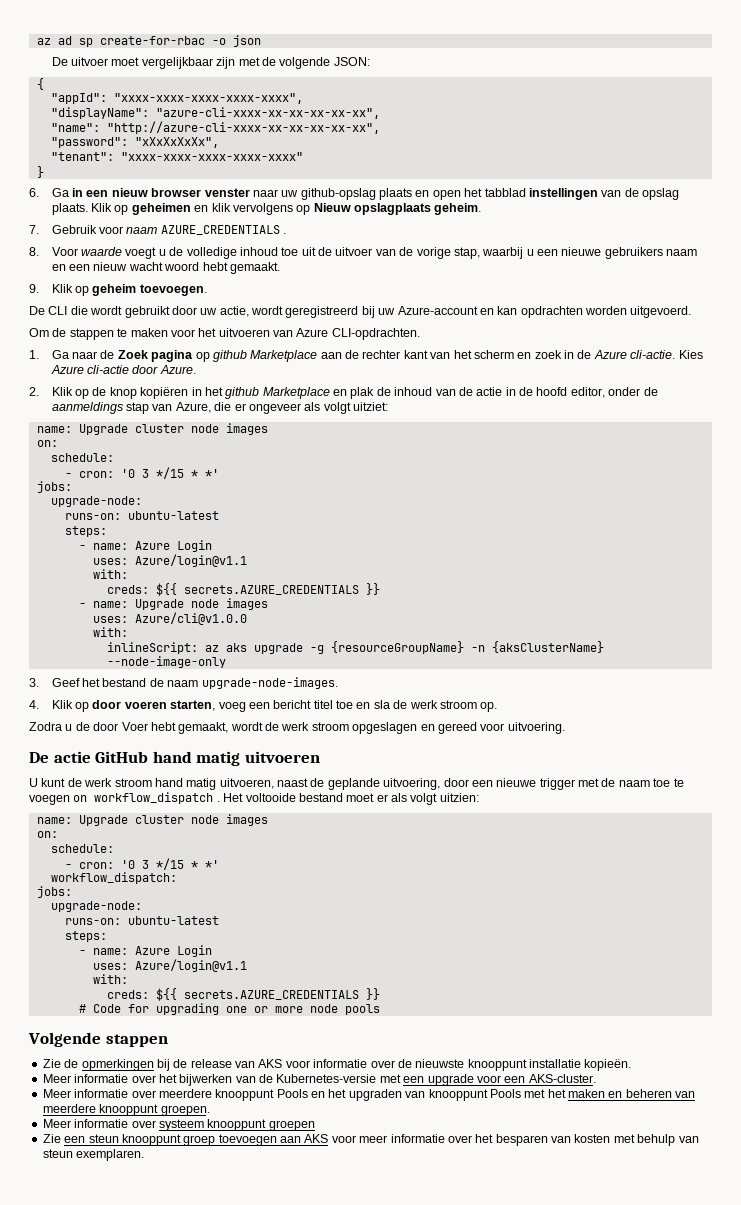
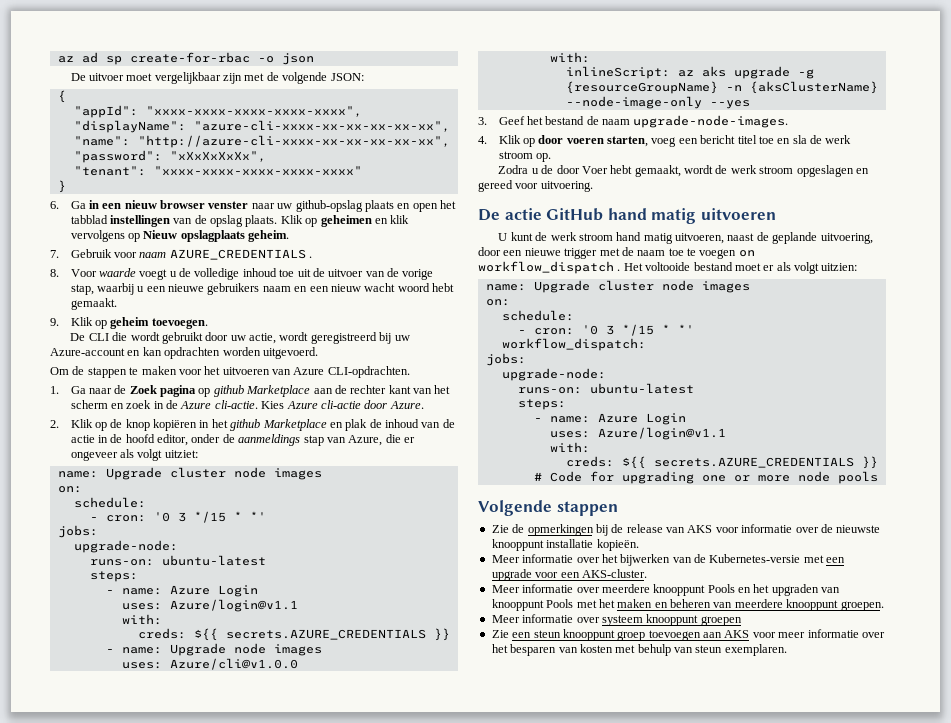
- inlineScript: az aks upgrade -g {resourceGroupName} -n {aksClusterName} --node-image-only
+ inlineScript: az aks upgrade -g {resourceGroupName} -n {aksClusterName} --node-image-only --yes

